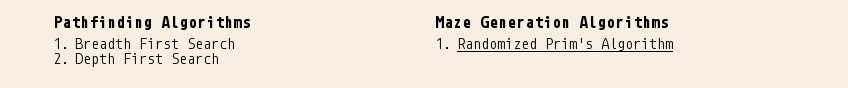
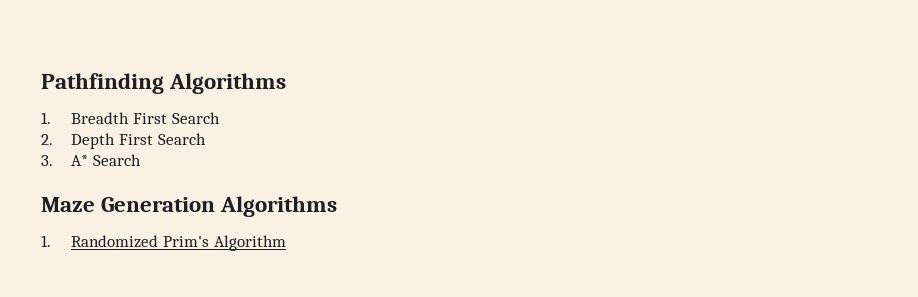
+ 3. A* Search

